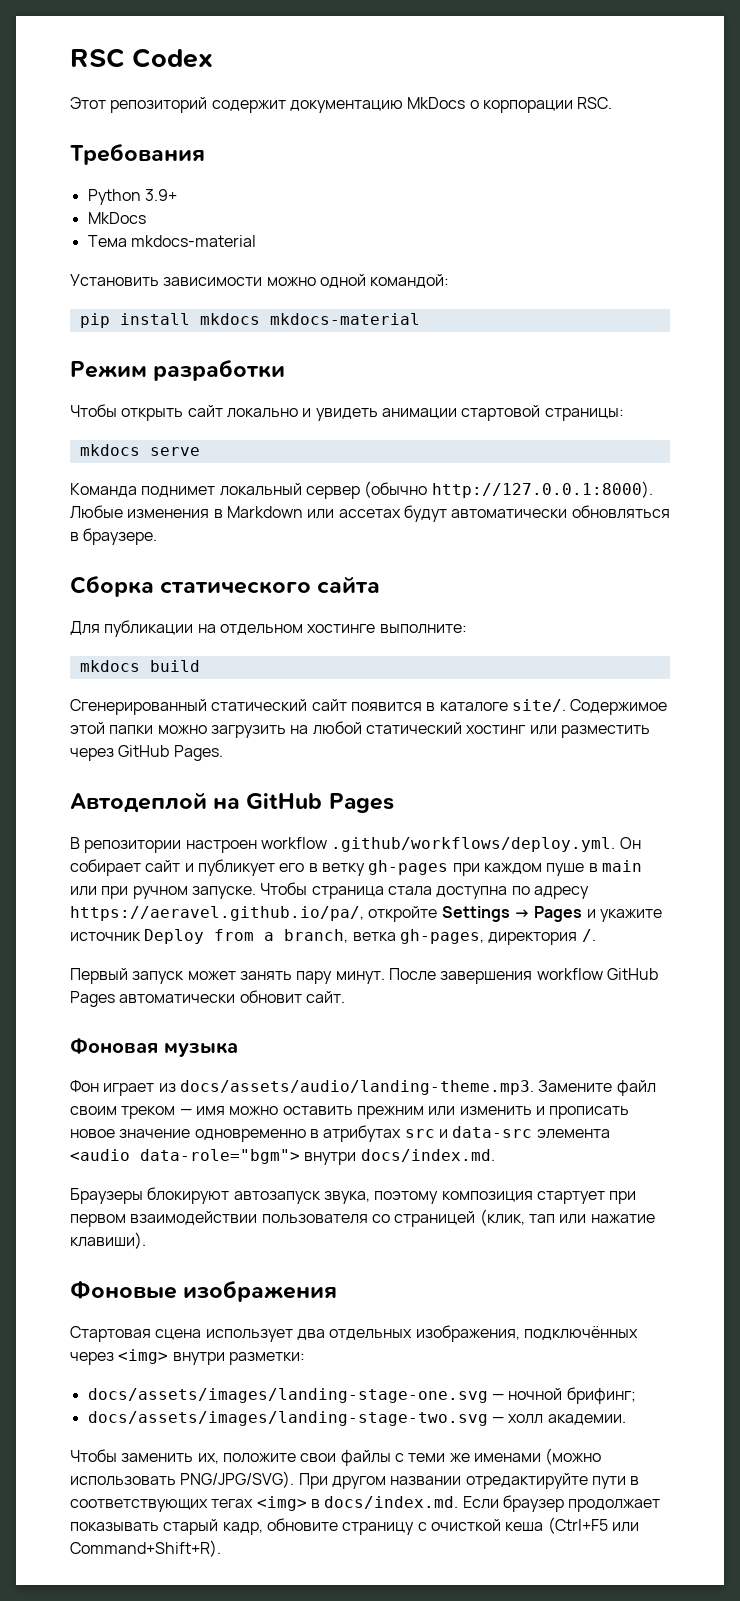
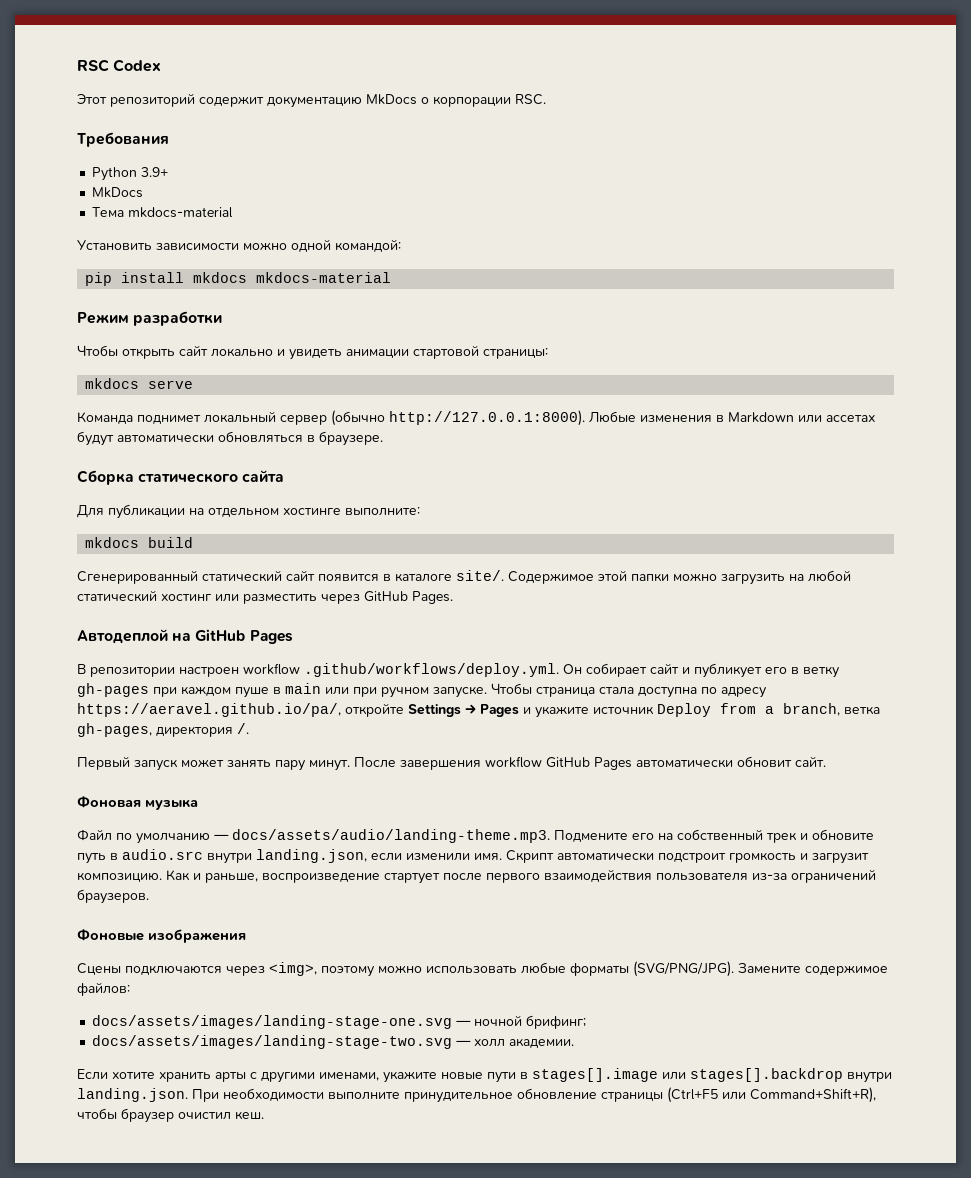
- Фон играет из docs/assets/audio/landing-theme.mp3. Замените файл своим треком — имя можно оставить прежним или изменить и прописать новое значение одновременно в атрибутах src и data-src элемента <audio data-role="bgm"> внутри docs/index.md.
- Браузеры блокируют автозапуск звука, поэтому композиция стартует при первом взаимодействии пользователя со страницей (клик, тап или нажатие клавиши).
+ Файл по умолчанию — docs/assets/audio/landing-theme.mp3. Подмените его на собственный трек и обновите путь в audio.src внутри landing.json, если изменили имя. Скрипт автоматически подстроит громкость и загрузит композицию. Как и раньше, воспроизведение стартует после первого взаимодействия пользователя из-за ограничений браузеров.
  Фоновые изображения
- Стартовая сцена использует два отдельных изображения, подключённых через <img> внутри разметки:
+ Сцены подключаются через <img>, поэтому можно использовать любые форматы (SVG/PNG/JPG). Замените содержимое файлов:
- Чтобы заменить их, положите свои файлы с теми же именами (можно использовать PNG/JPG/SVG). При другом названии отредактируйте пути в соответствующих тегах <img> в docs/index.md. Если браузер продолжает показывать старый кадр, обновите страницу с очисткой кеша (Ctrl+F5 или Command+Shift+R).
+ Если хотите хранить арты с другими именами, укажите новые пути в stages[].image или stages[].backdrop внутри landing.json. При необходимости выполните принудительное обновление страницы (Ctrl+F5 или Command+Shift+R), чтобы браузер очистил кеш.

